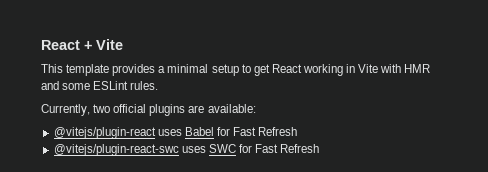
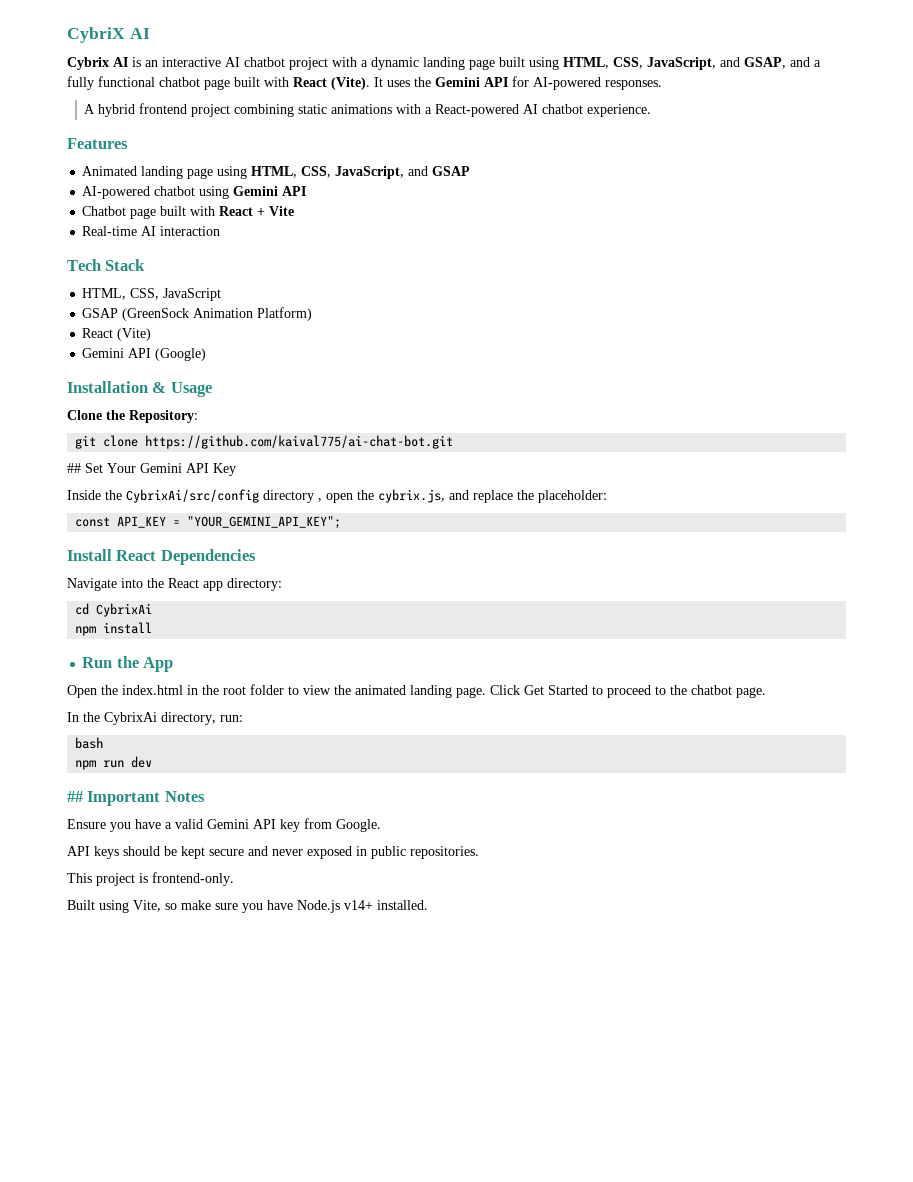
- React + Vite
- This template provides a minimal setup to get React working in Vite with HMR and some ESLint rules.
- Currently, two official plugins are available:
- @vitejs/plugin-react uses Babel for Fast Refresh
- @vitejs/plugin-react-swc uses SWC for Fast Refresh
+ CybriX AI
+ Cybrix AI is an interactive AI chatbot project with a dynamic landing page built using HTML, CSS, JavaScript, and GSAP, and a fully functional chatbot page built with React (Vite). It uses the Gemini API for AI-powered responses.
+ A hybrid frontend project combining static animations with a React-powered AI chatbot experience.
+ Features
+ Animated landing page using HTML, CSS, JavaScript, and GSAP
+ AI-powered chatbot using Gemini API
+ Chatbot page built with React + Vite
+ Real-time AI interaction
+ Tech Stack
+ HTML, CSS, JavaScript
+ GSAP (GreenSock Animation Platform)
+ React (Vite)
+ Gemini API (Google)
+ Installation & Usage
+ Clone the Repository:
+ git clone https://github.com/kaival775/ai-chat-bot.git
+ ## Set Your Gemini API Key
+ Inside the CybrixAi/src/config directory , open the cybrix.js, and replace the placeholder:
+ const API_KEY = "YOUR_GEMINI_API_KEY";
+ Install React Dependencies
+ Navigate into the React app directory:
+ cd CybrixAi
+ npm install
+ Run the App
+ Open the index.html in the root folder to view the animated landing page. Click Get Started to proceed to the chatbot page.
+ In the CybrixAi directory, run:
+ bash
+ npm run dev
+ ## Important Notes
+ Ensure you have a valid Gemini API key from Google.
+ API keys should be kept secure and never exposed in public repositories.
+ This project is frontend-only.
+ Built using Vite, so make sure you have Node.js v14+ installed.

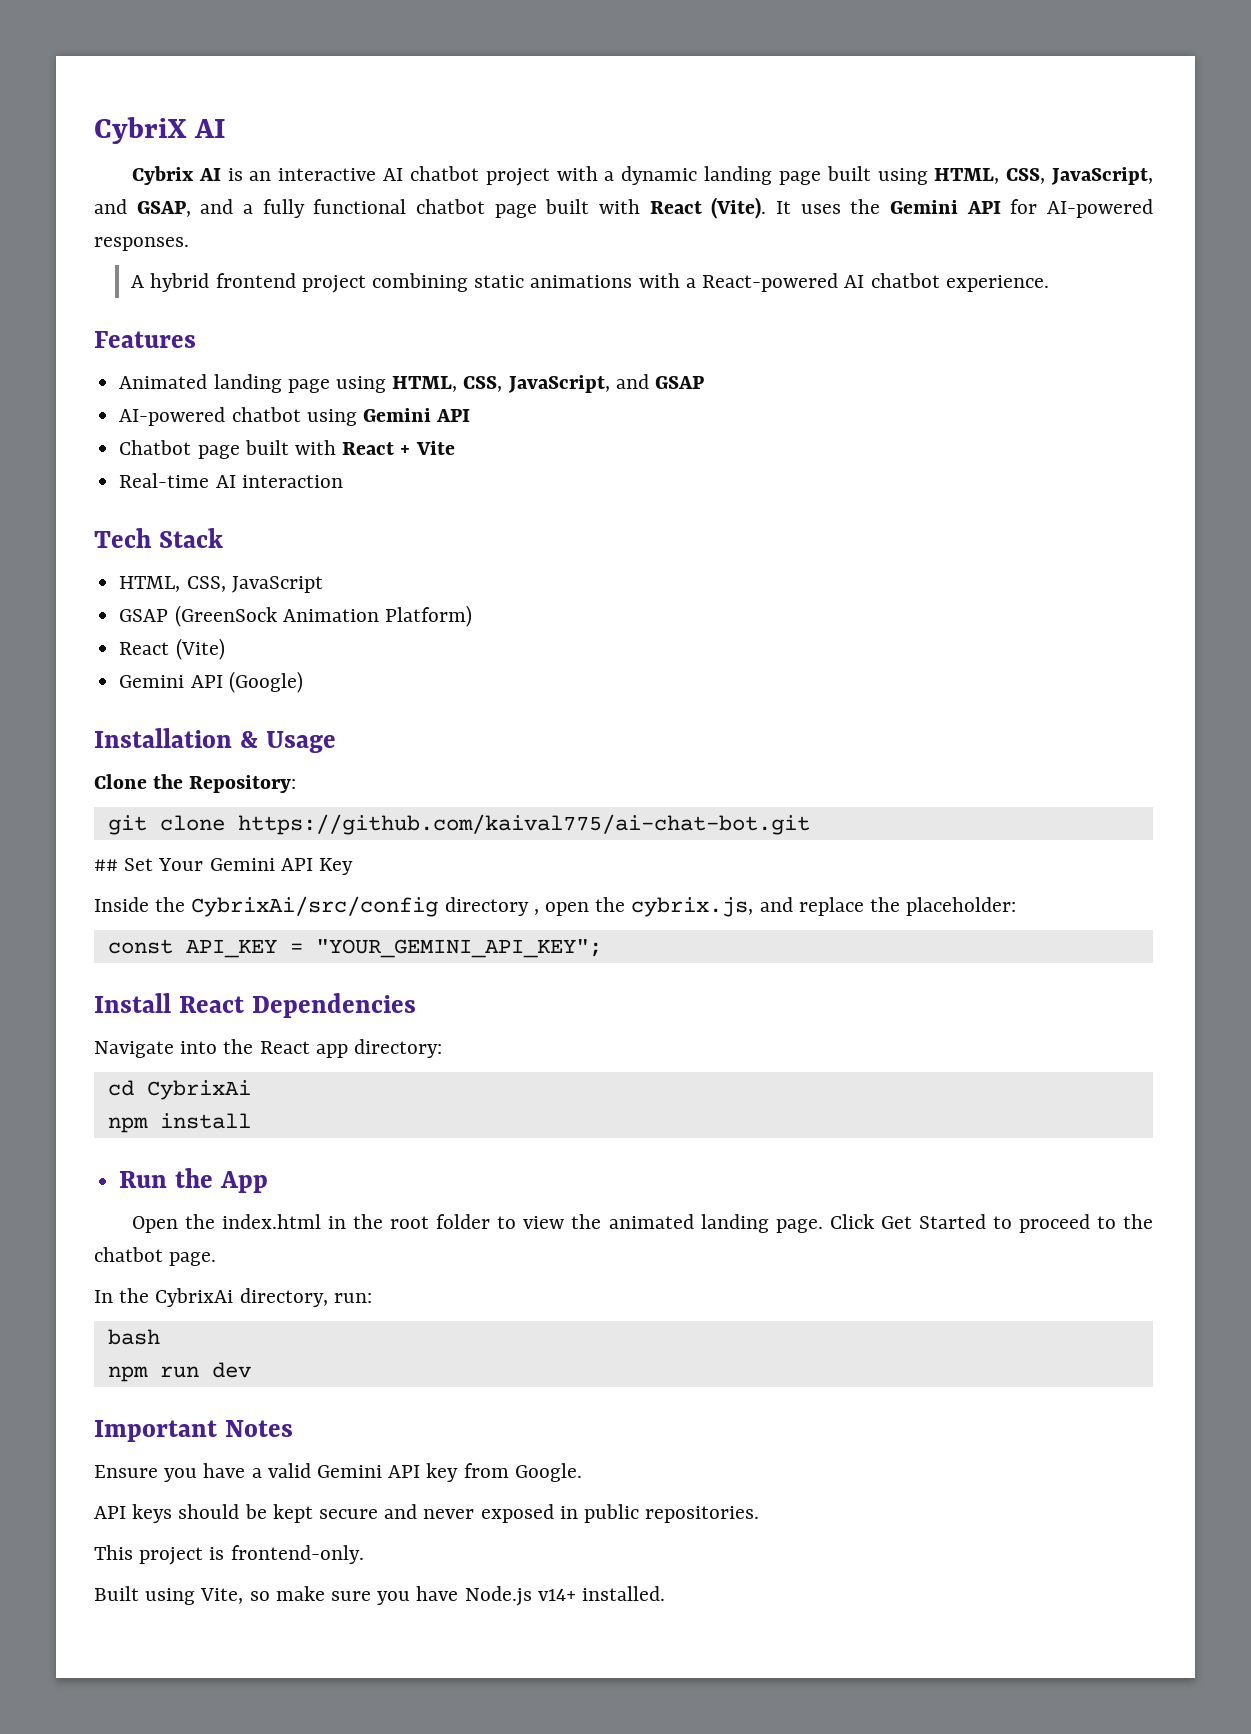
- ## Important Notes
+ Important Notes

